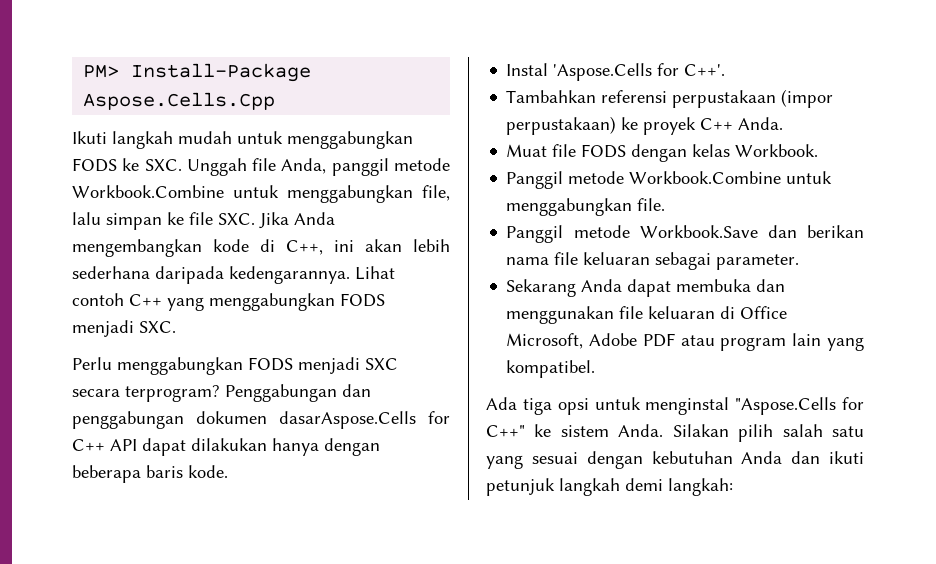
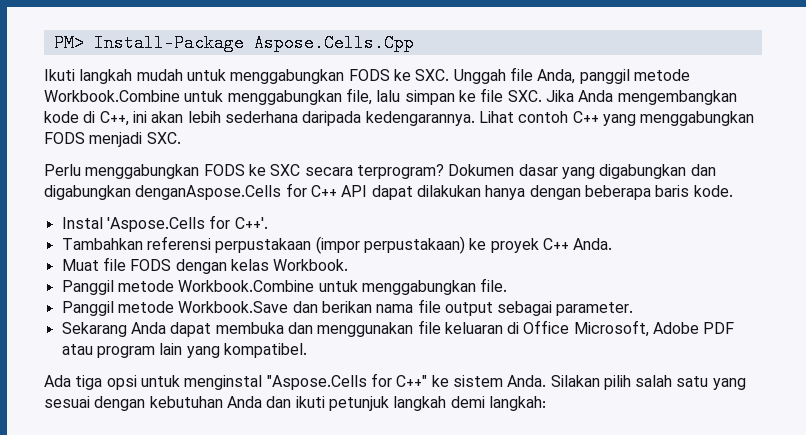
- Perlu menggabungkan FODS menjadi SXC secara terprogram?
+ Perlu menggabungkan FODS ke SXC secara terprogram?
- Penggabungan dan penggabungan dokumen dasarAspose.Cells for C++ API dapat dilakukan hanya dengan beberapa baris kode.
+ Dokumen dasar yang digabungkan dan digabungkan denganAspose.Cells for C++ API dapat dilakukan hanya dengan beberapa baris kode.
- Panggil metode Workbook.Save dan berikan nama file keluaran sebagai parameter.
+ Panggil metode Workbook.Save dan berikan nama file output sebagai parameter.

